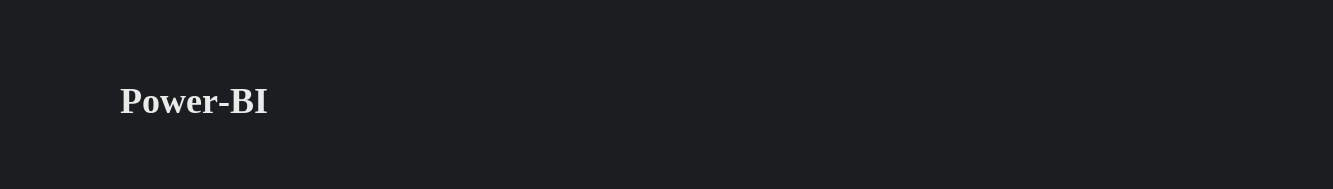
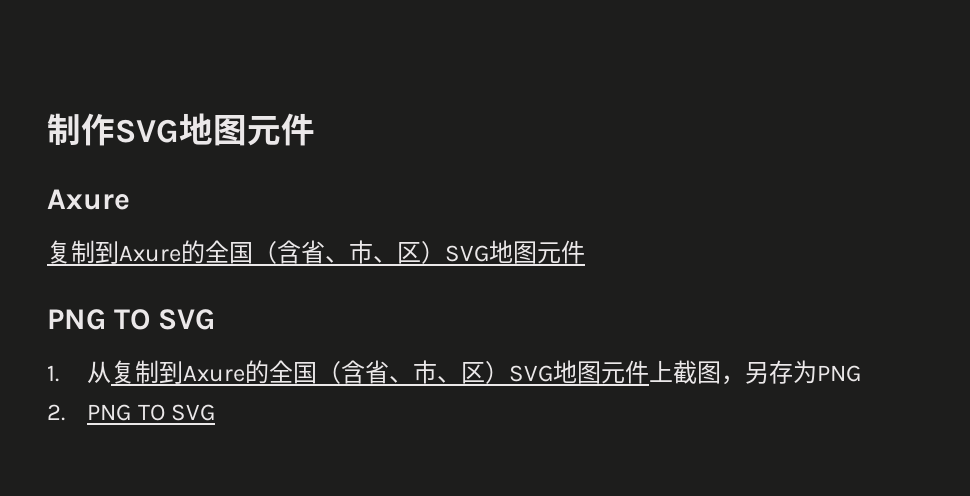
- Power-BI
+ 制作SVG地图元件
+ Axure
+ 复制到Axure的全国（含省、市、区）SVG地图元件
+ PNG TO SVG
+ 1.从复制到Axure的全国（含省、市、区）SVG地图元件上截图，另存为PNG
+ 2. PNG TO SVG

